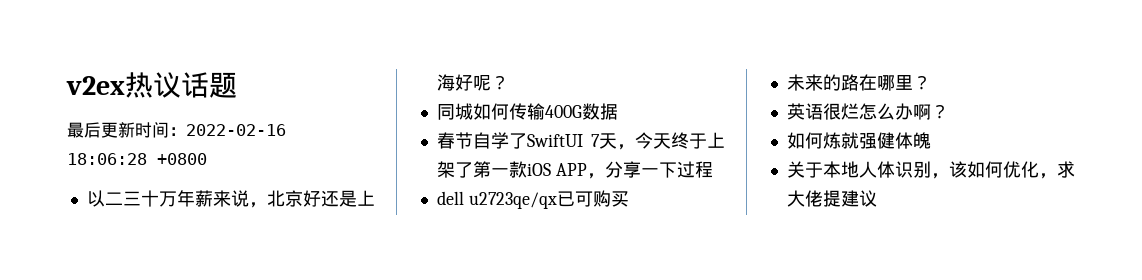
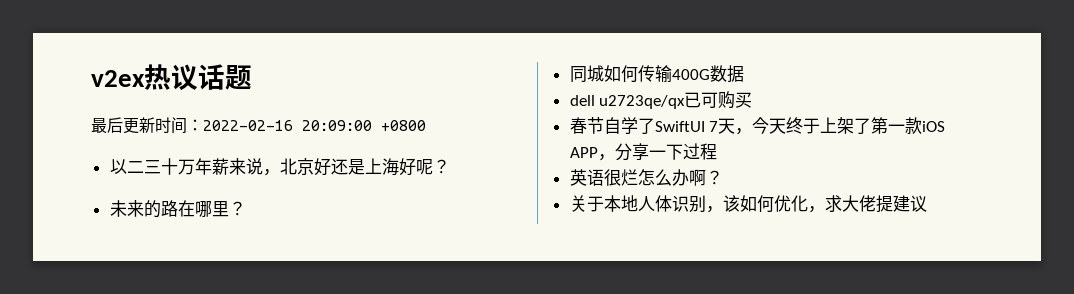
- 最后更新时间：2022-02-16 18:06:28 +0800
+ 最后更新时间：2022-02-16 20:09:00 +0800
+ 未来的路在哪里？
+ dell u2723qe/qx已可购买
- dell u2723qe/qx已可购买
- 未来的路在哪里？
- 如何炼就强健体魄

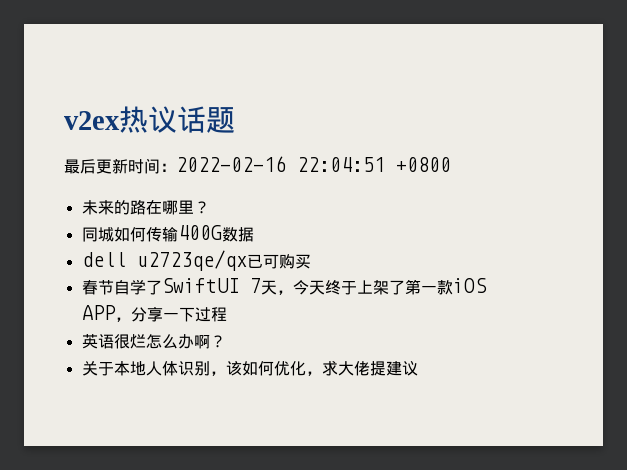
- 最后更新时间：2022-02-16 20:09:00 +0800
+ 最后更新时间：2022-02-16 22:04:51 +0800
- 以二三十万年薪来说，北京好还是上海好呢？

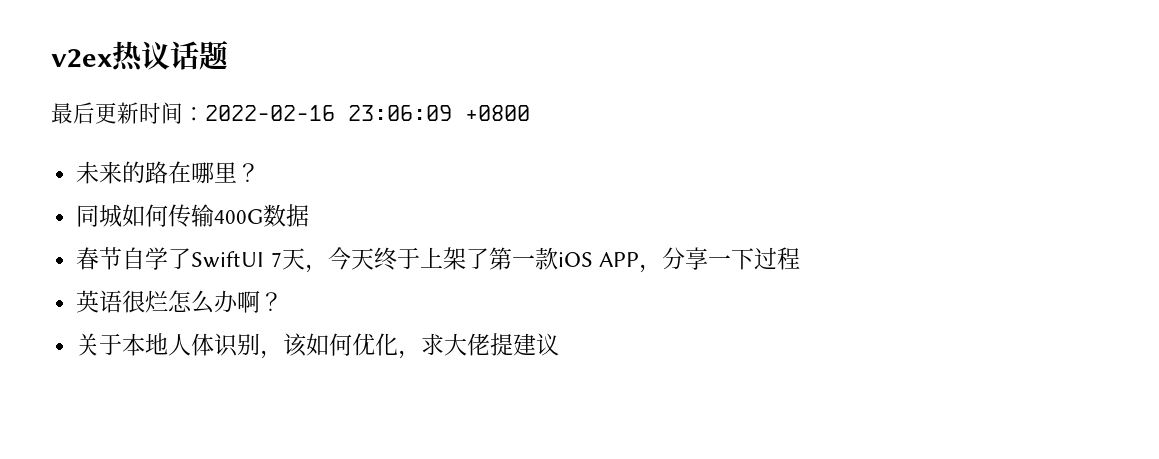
- 最后更新时间：2022-02-16 22:04:51 +0800
+ 最后更新时间：2022-02-16 23:06:09 +0800
- dell u2723qe/qx已可购买

